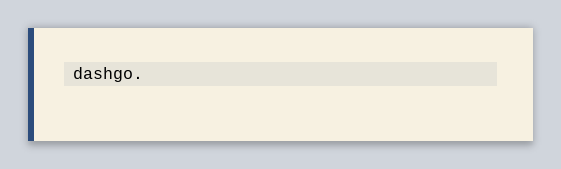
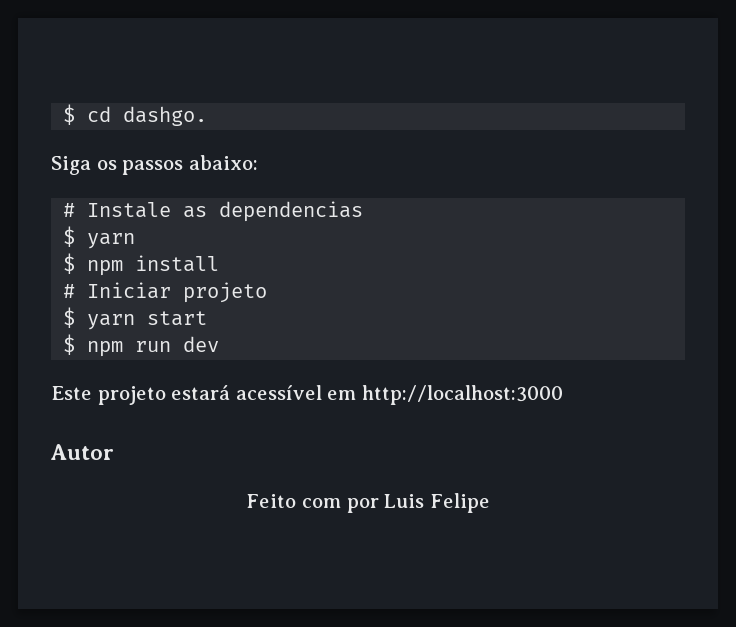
- dashgo.
+ $ cd dashgo.
+ Siga os passos abaixo:
+ # Instale as dependencias
+ $ yarn
+ $ npm install
+ # Iniciar projeto
+ $ yarn start
+ $ npm run dev
+ Este projeto estará acessível em http://localhost:3000
+ Autor
+ Feito com por Luis Felipe

